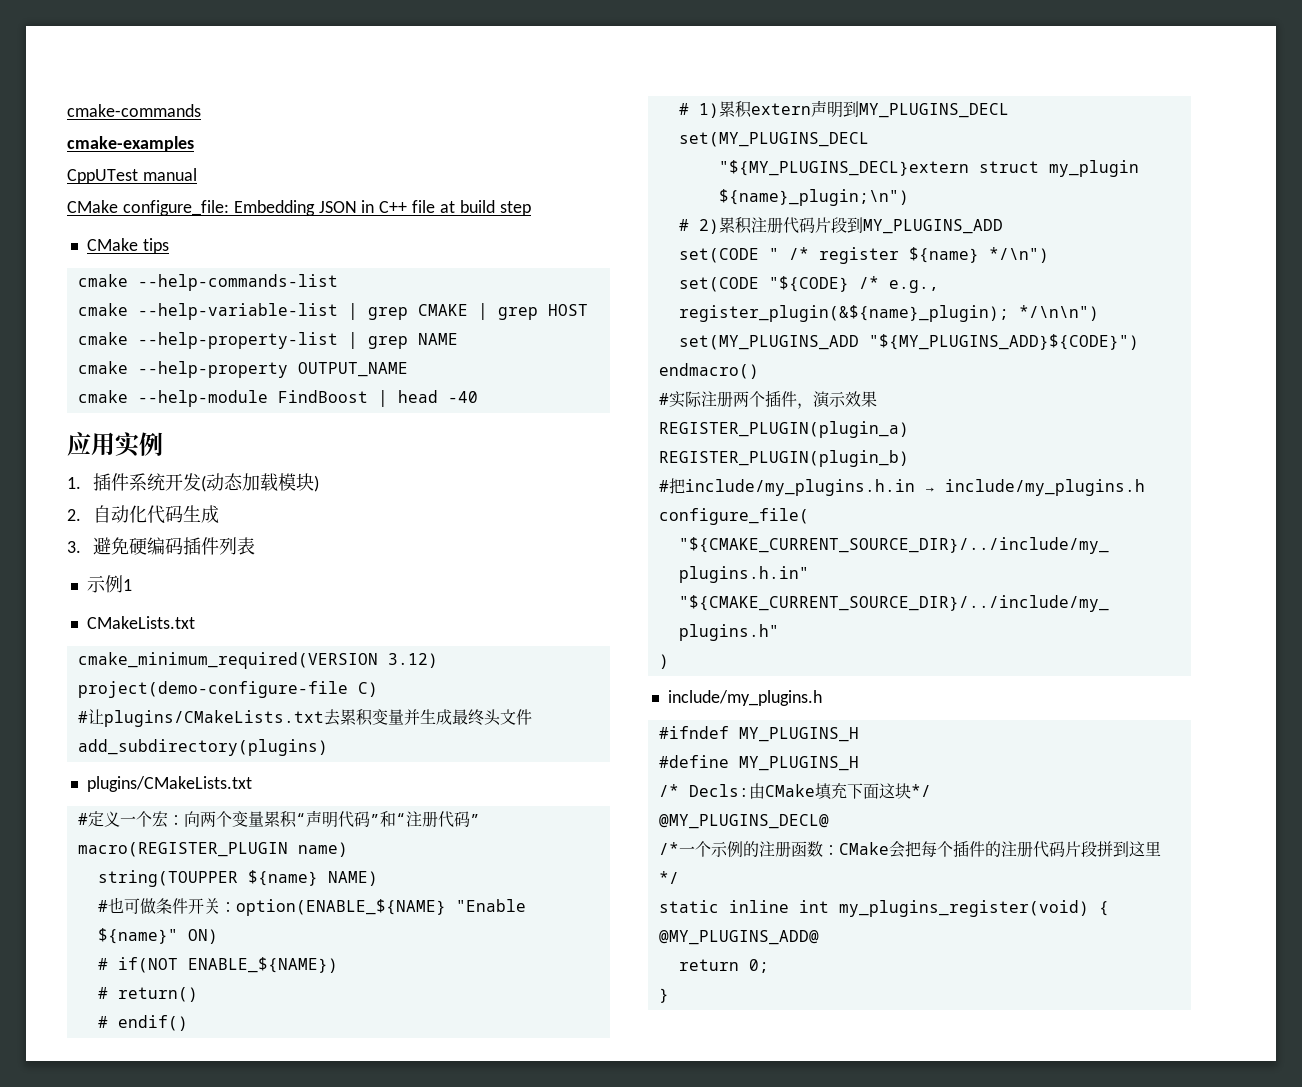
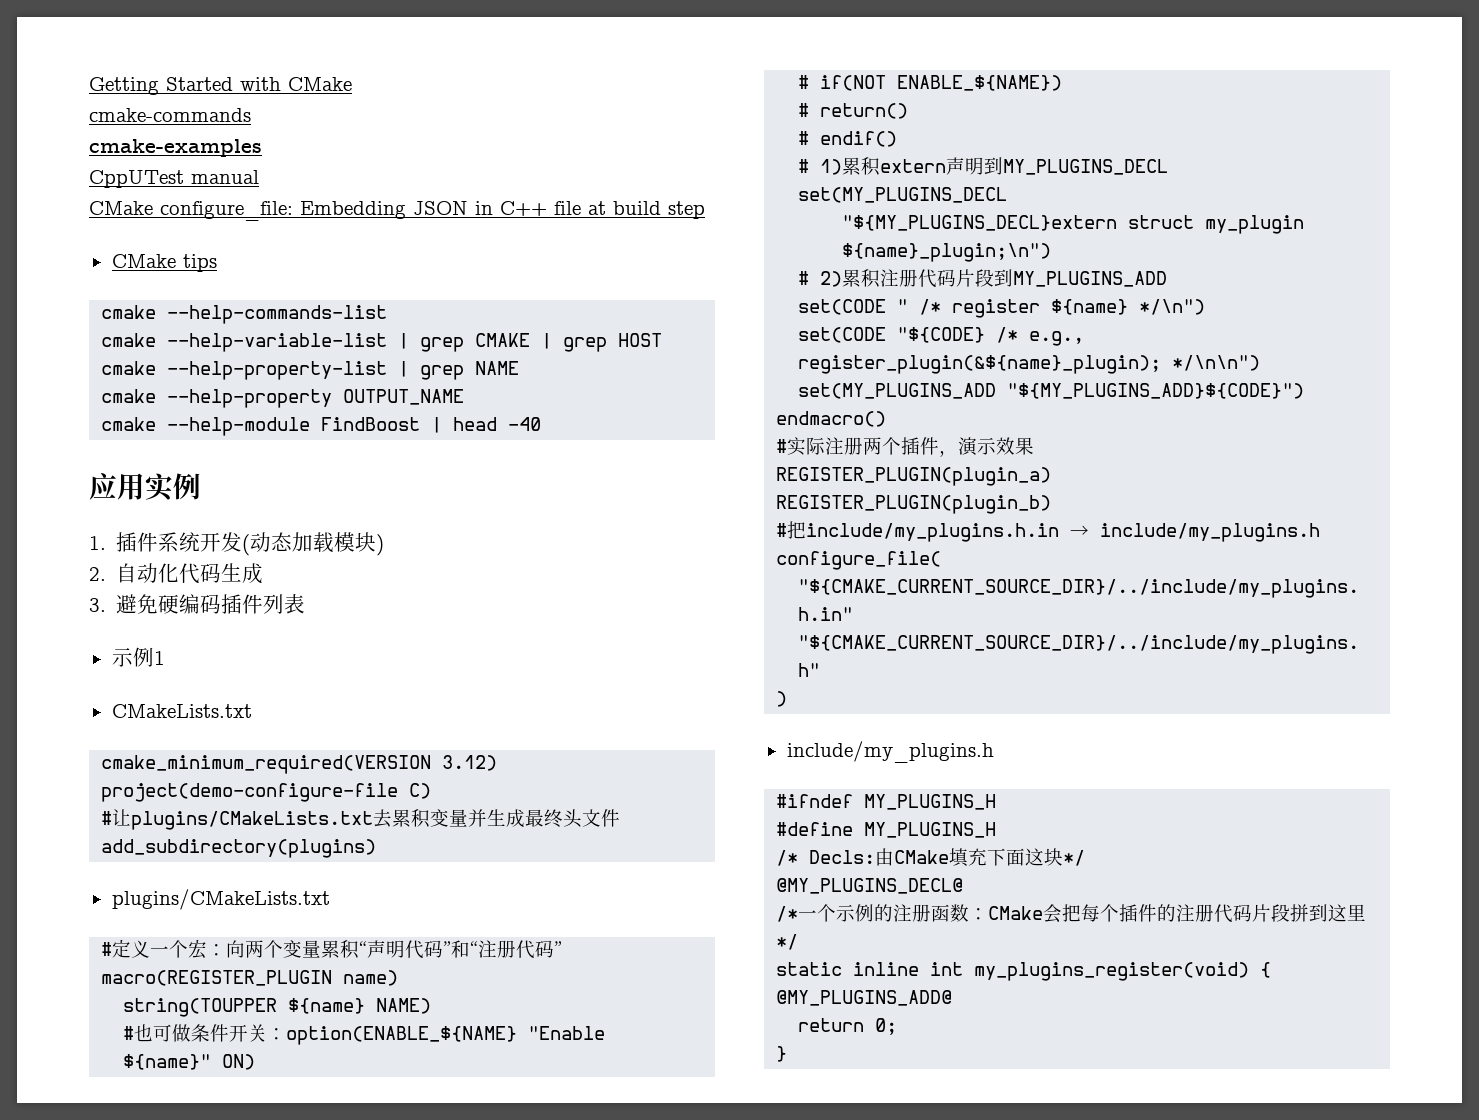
+ Getting Started with CMake

